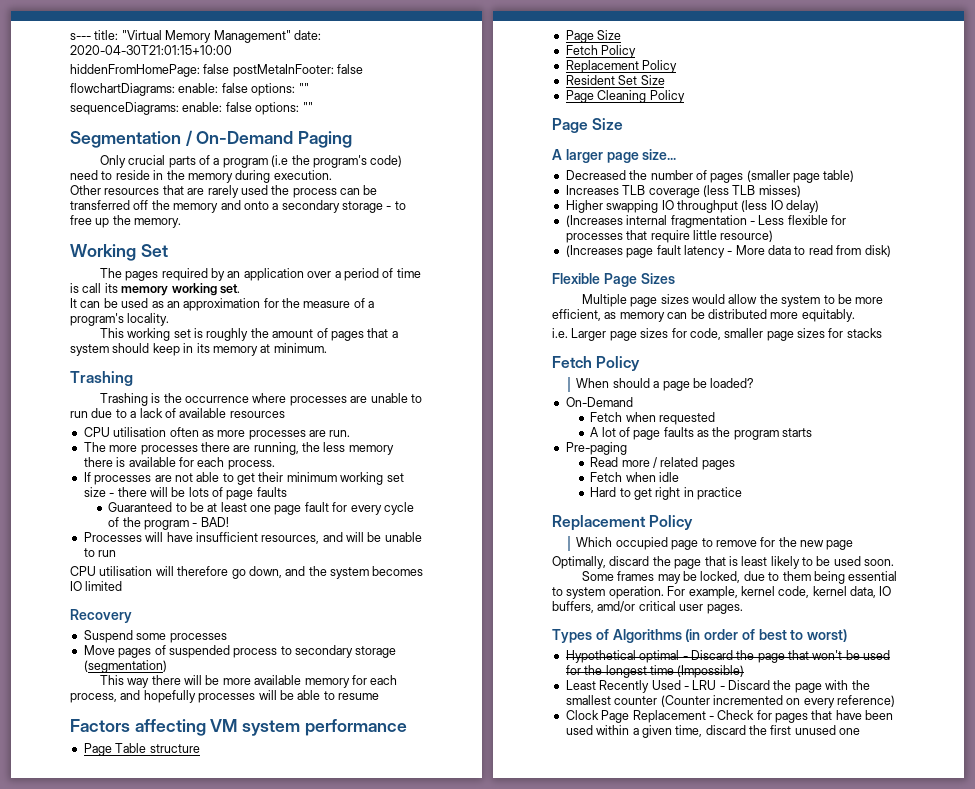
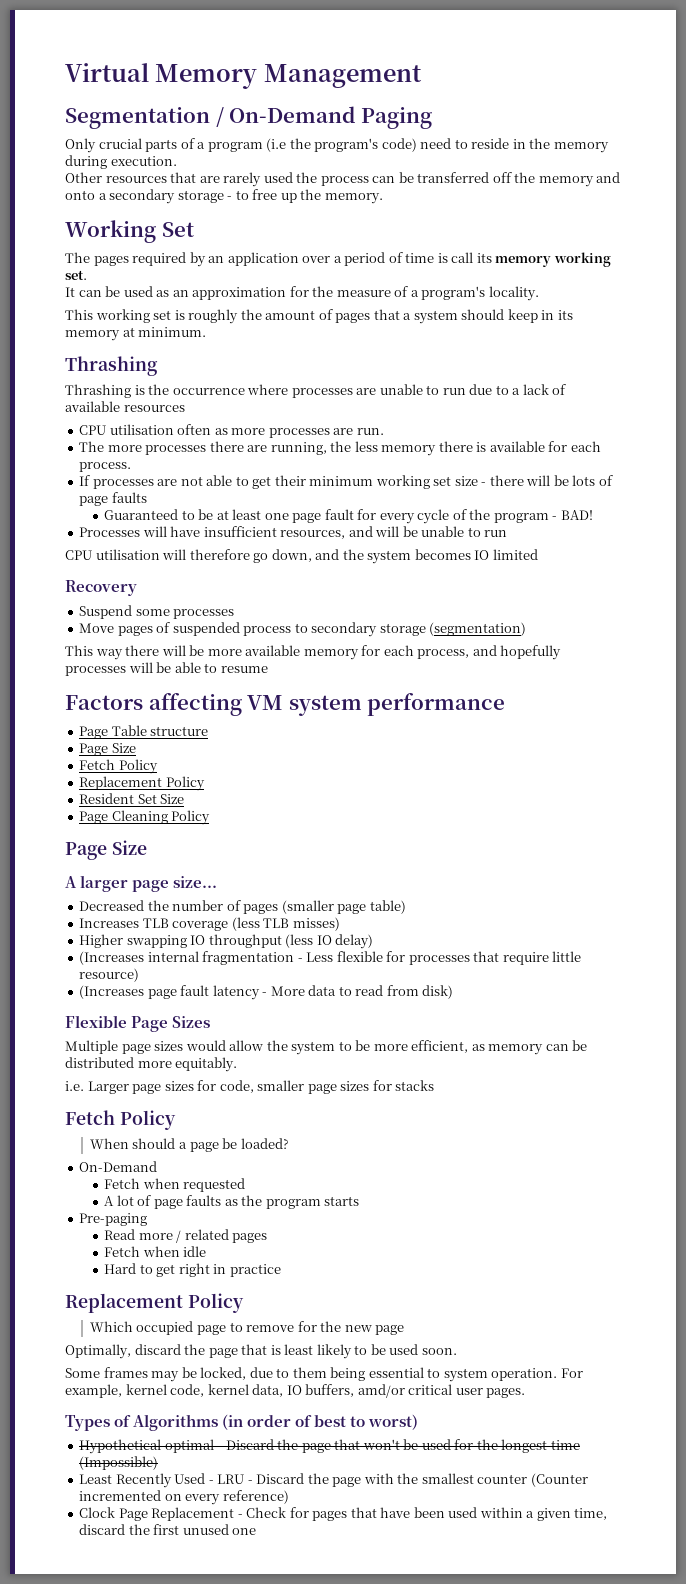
- s--- title: "Virtual Memory Management" date: 2020-04-30T21:01:15+10:00
- hiddenFromHomePage: false postMetaInFooter: false
- flowchartDiagrams: enable: false options: ""
- sequenceDiagrams: enable: false options: ""
+ Virtual Memory Management
  This working set is roughly the amount of pages that a system should keep in its memory at minimum.
- Trashing
- Trashing is the occurrence where processes are unable to run due to a lack of available resources
+ Thrashing
+ Thrashing is the occurrence where processes are unable to run due to a lack of available resources

